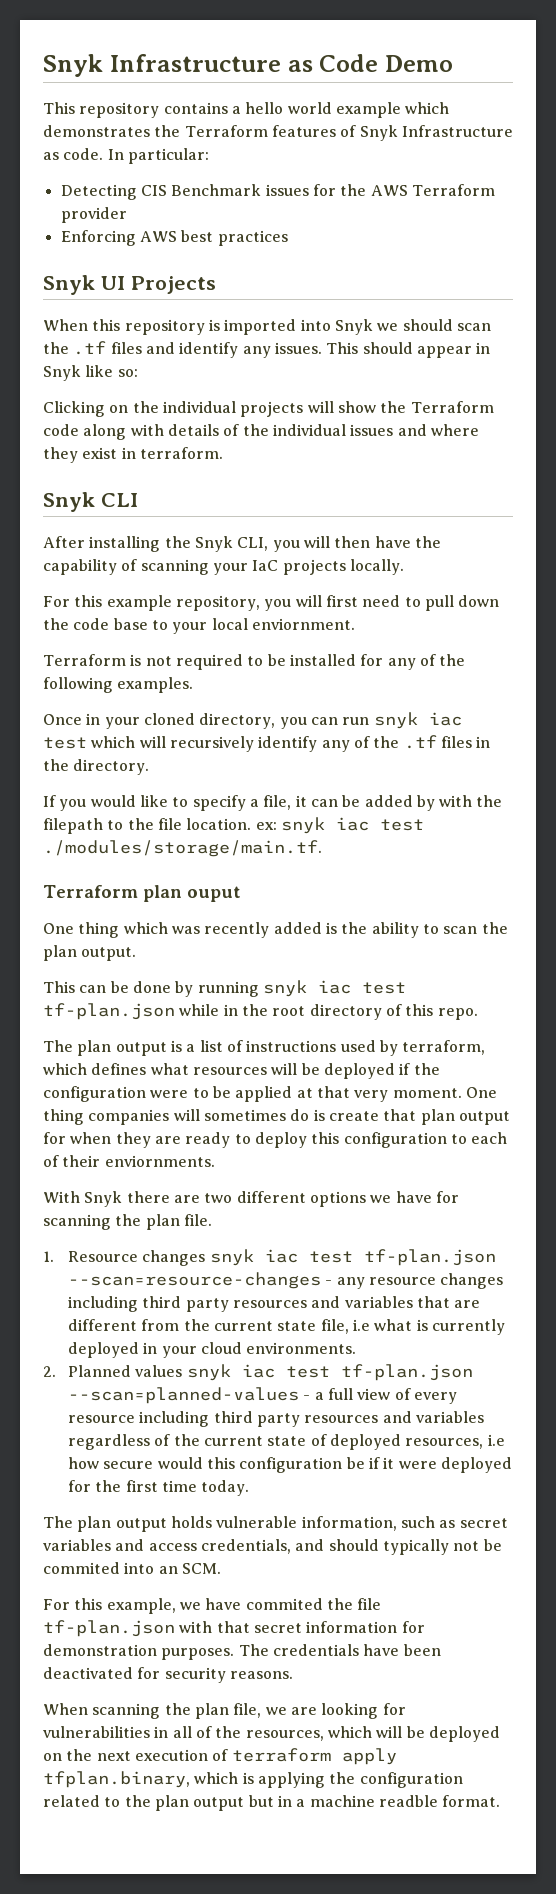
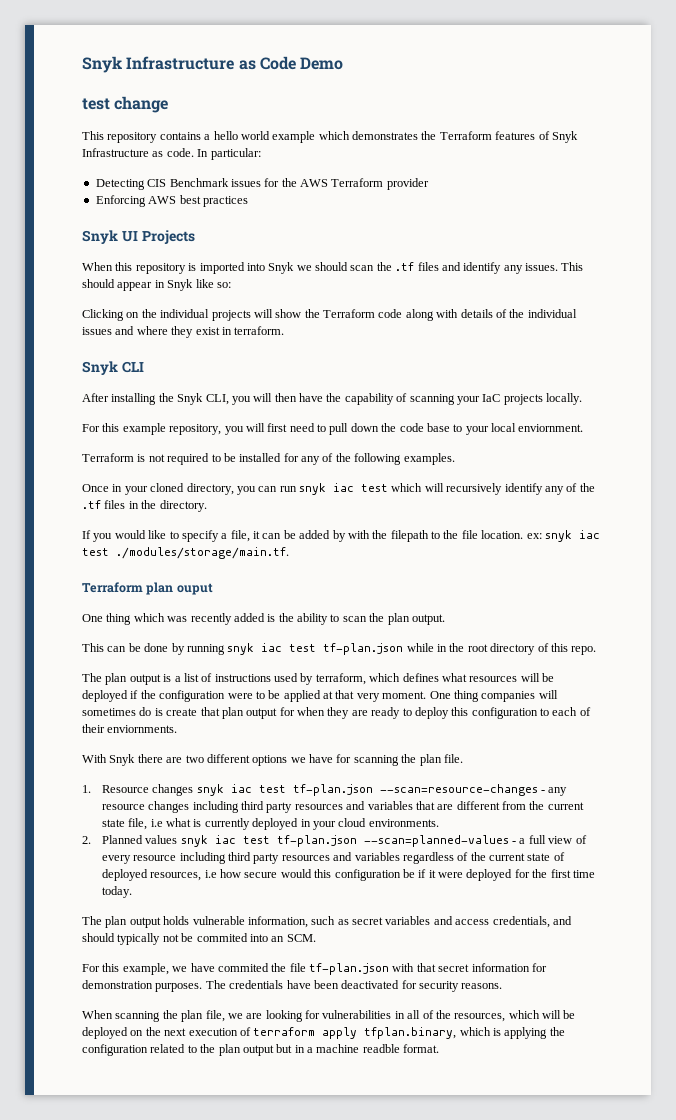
+ test change

